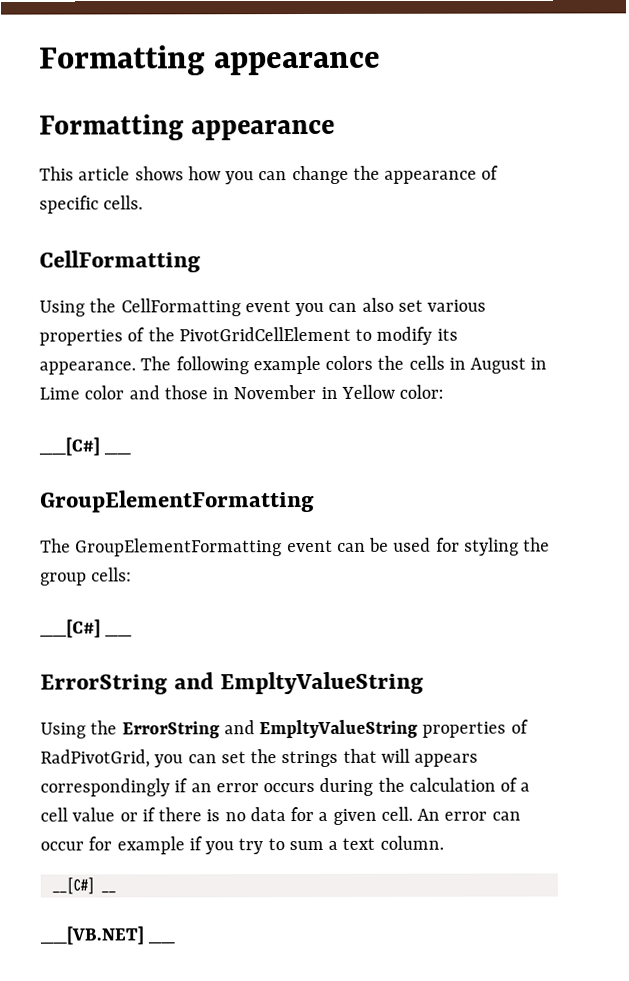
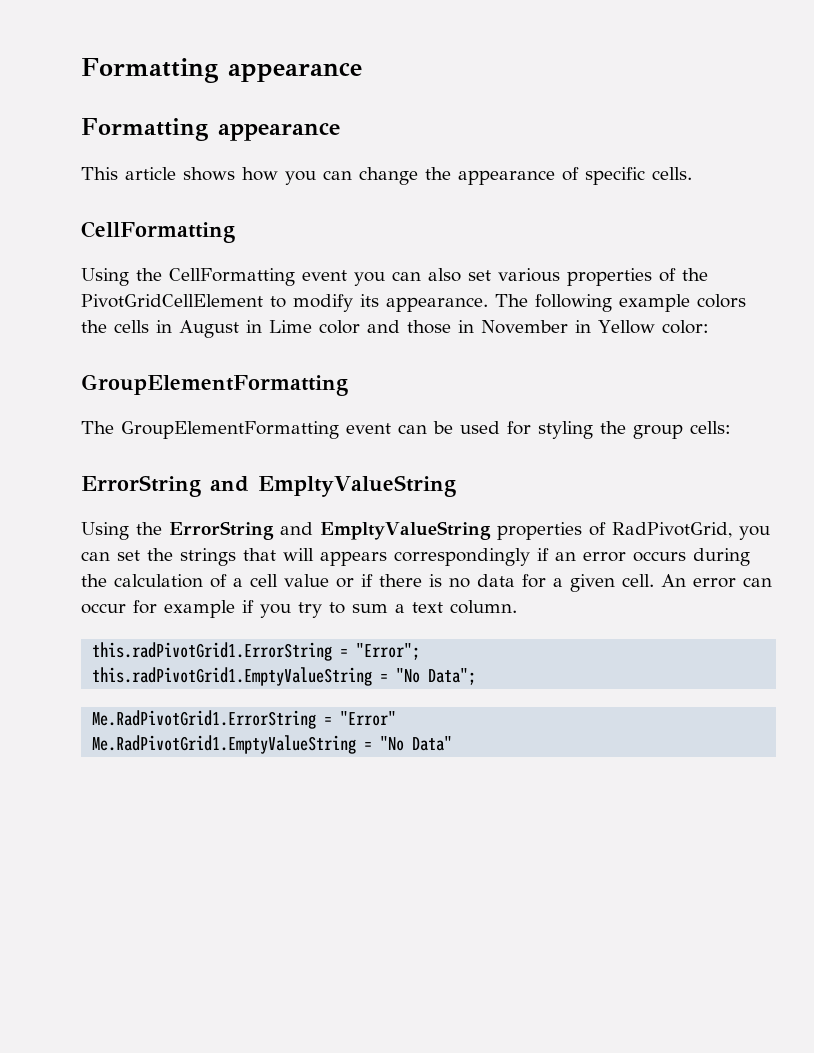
  The following example colors the cells in August in Lime color and those in November in Yellow color:
- __[C#] __
  The GroupElementFormatting event can be used for styling the group cells:
- __[C#] __
  An error can occur for example if you try to sum a text column.
- __[C#] __
- __[VB.NET] __
+ this.radPivotGrid1.ErrorString = "Error";
+ this.radPivotGrid1.EmptyValueString = "No Data";
+ Me.RadPivotGrid1.ErrorString = "Error"
+ Me.RadPivotGrid1.EmptyValueString = "No Data"

